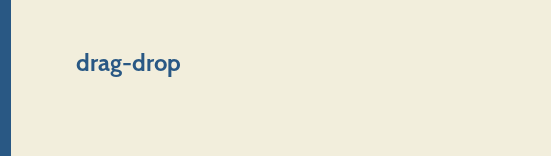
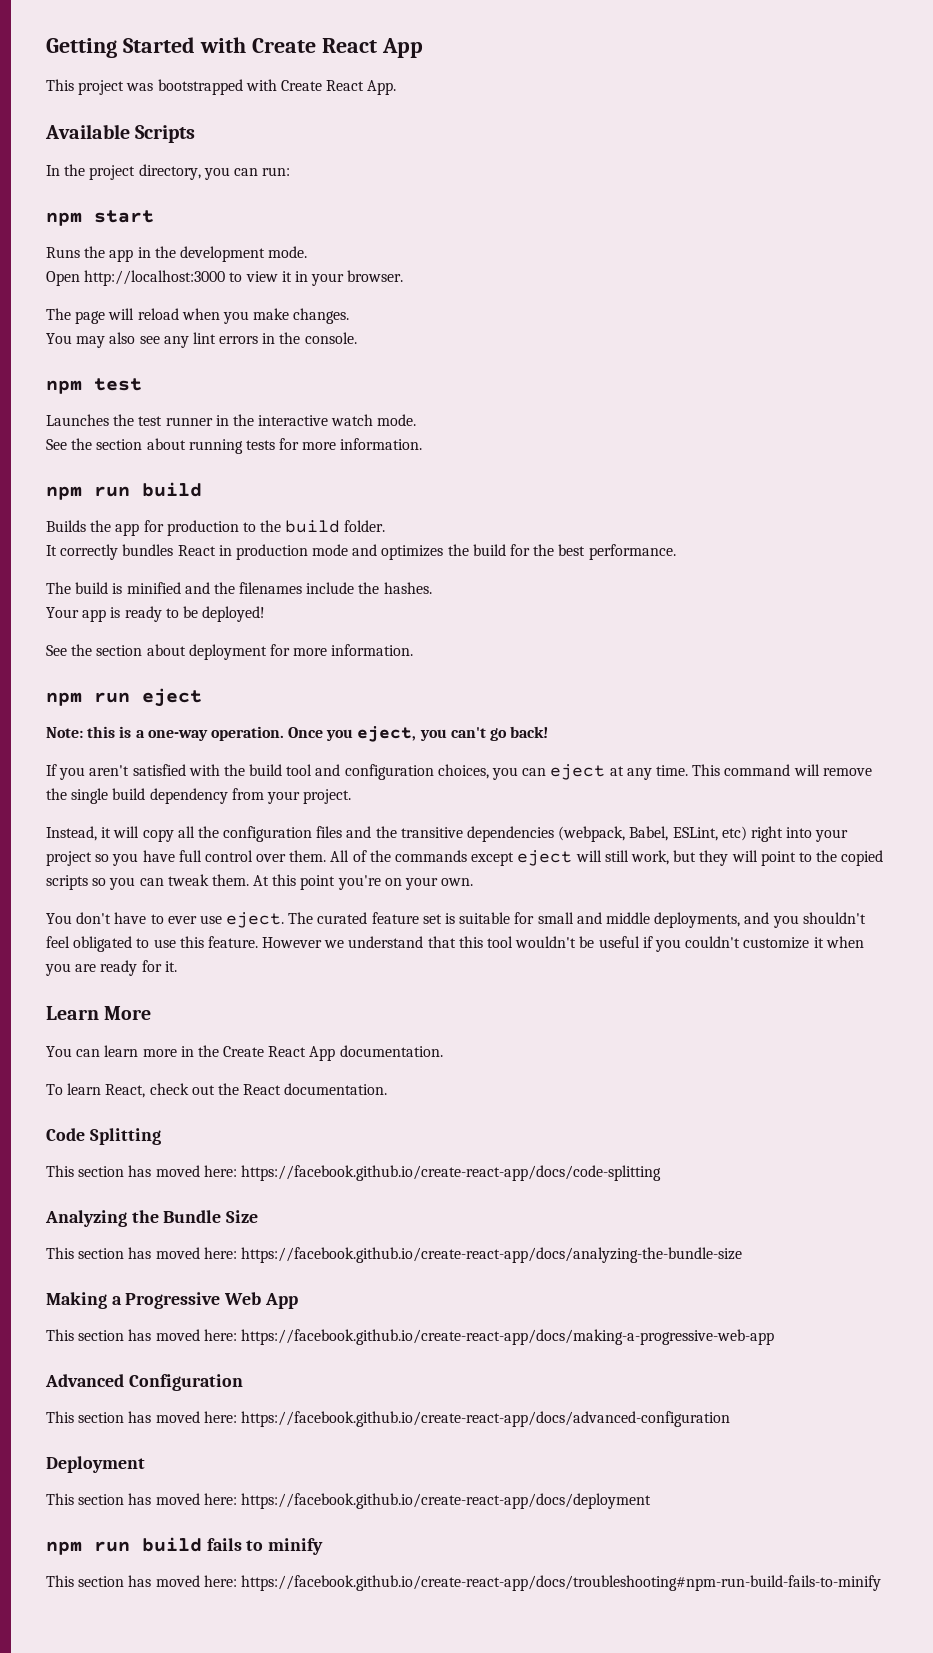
- drag-drop
+ Getting Started with Create React App
+ This project was bootstrapped with Create React App.
+ Available Scripts
+ In the project directory, you can run:
+ npm start
+ Runs the app in the development mode.
+ Open http://localhost:3000 to view it in your browser.
+ The page will reload when you make changes.
+ You may also see any lint errors in the console.
+ npm test
+ Launches the test runner in the interactive watch mode.
+ See the section about running tests for more information.
+ npm run build
+ Builds the app for production to the build folder.
+ It correctly bundles React in production mode and optimizes the build for the best performance.
+ The build is minified and the filenames include the hashes.
+ Your app is ready to be deployed!
+ See the section about deployment for more information.
+ npm run eject
+ Note: this is a one-way operation. Once you eject, you can't go back!
+ If you aren't satisfied with the build tool and configuration choices, you can eject at any time. This command will remove the single build dependency from your project.
+ Instead, it will copy all the configuration files and the transitive dependencies (webpack, Babel, ESLint, etc) right into your project so you have full control over them. All of the commands except eject will still work, but they will point to the copied scripts so you can tweak them. At this point you're on your own.
+ You don't have to ever use eject. The curated feature set is suitable for small and middle deployments, and you shouldn't feel obligated to use this feature. However we understand that this tool wouldn't be useful if you couldn't customize it when you are ready for it.
+ Learn More
+ You can learn more in the Create React App documentation.
+ To learn React, check out the React documentation.
+ Code Splitting
+ This section has moved here: https://facebook.github.io/create-react-app/docs/code-splitting
+ Analyzing the Bundle Size
+ This section has moved here: https://facebook.github.io/create-react-app/docs/analyzing-the-bundle-size
+ Making a Progressive Web App
+ This section has moved here: https://facebook.github.io/create-react-app/docs/making-a-progressive-web-app
+ Advanced Configuration
+ This section has moved here: https://facebook.github.io/create-react-app/docs/advanced-configuration
+ Deployment
+ This section has moved here: https://facebook.github.io/create-react-app/docs/deployment
+ npm run build fails to minify
+ This section has moved here: https://facebook.github.io/create-react-app/docs/troubleshooting#npm-run-build-fails-to-minify

